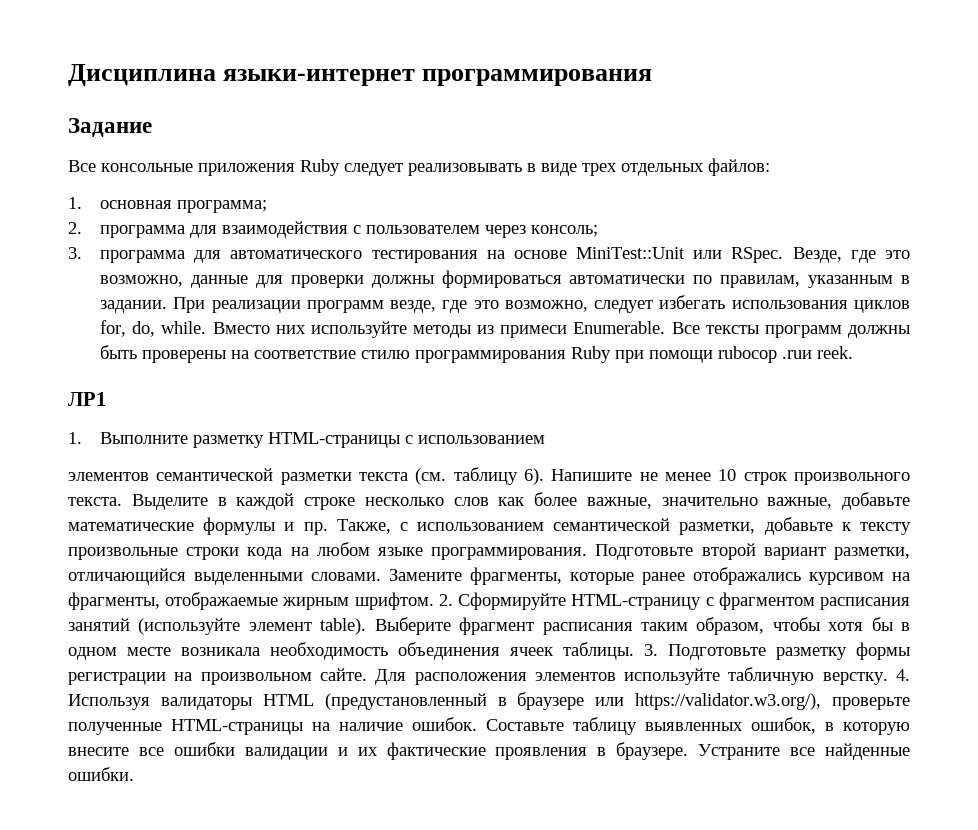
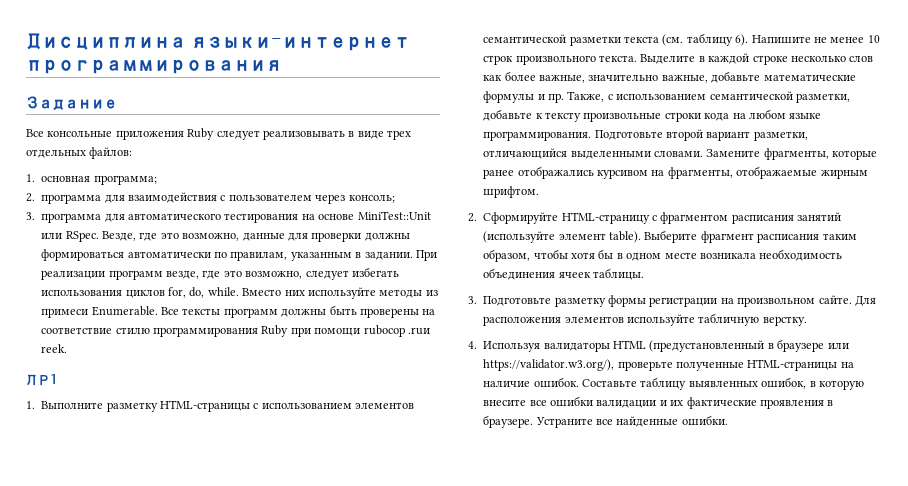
- 1. Выполните разметку HTML-страницы с использованием
- элементов семантической разметки текста (см. таблицу 6).
+ 1. Выполните разметку HTML-страницы с использованием элементов семантической разметки текста (см. таблицу 6).
- Замените фрагменты, которые ранее отображались курсивом на фрагменты, отображаемые жирным шрифтом. 2. Сформируйте HTML-страницу с фрагментом расписания занятий (используйте элемент table).
+ Замените фрагменты, которые ранее отображались курсивом на фрагменты, отображаемые жирным шрифтом.
+ 2. Сформируйте HTML-страницу с фрагментом расписания занятий (используйте элемент table).
- Выберите фрагмент расписания таким образом, чтобы хотя бы в одном месте возникала необходимость объединения ячеек таблицы. 3. Подготовьте разметку формы регистрации на произвольном сайте.
+ Выберите фрагмент расписания таким образом, чтобы хотя бы в одном месте возникала необходимость объединения ячеек таблицы.
+ 3. Подготовьте разметку формы регистрации на произвольном сайте.
- Для расположения элементов используйте табличную верстку. 4. Используя валидаторы HTML (предустановленный в браузере или https://validator.w3.org/), проверьте полученные HTML-страницы на наличие ошибок.
+ Для расположения элементов используйте табличную верстку.
+ 4. Используя валидаторы HTML (предустановленный в браузере или https://validator.w3.org/), проверьте полученные HTML-страницы на наличие ошибок.

